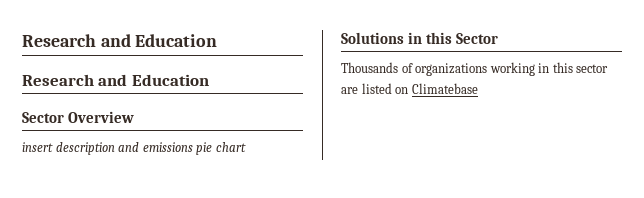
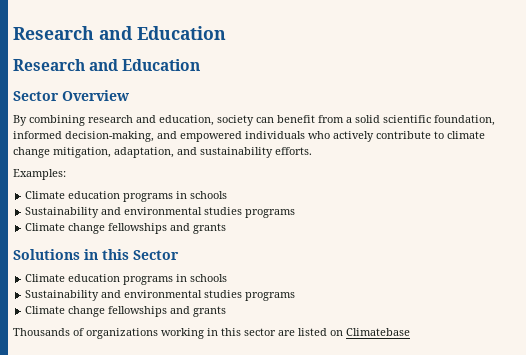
- insert description and emissions pie chart
+ By combining research and education, society can benefit from a solid scientific foundation, informed decision-making, and empowered individuals who actively contribute to climate change mitigation, adaptation, and sustainability efforts.
+ Examples:
+ Climate education programs in schools
+ Sustainability and environmental studies programs
+ Climate change fellowships and grants
  Solutions in this Sector
+ Climate education programs in schools
+ Sustainability and environmental studies programs
+ Climate change fellowships and grants

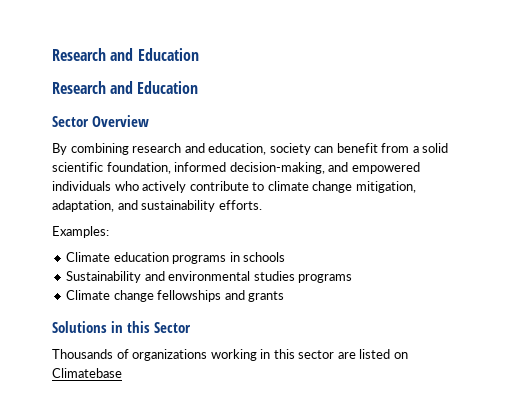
  Solutions in this Sector
- Climate education programs in schools
- Sustainability and environmental studies programs
- Climate change fellowships and grants

